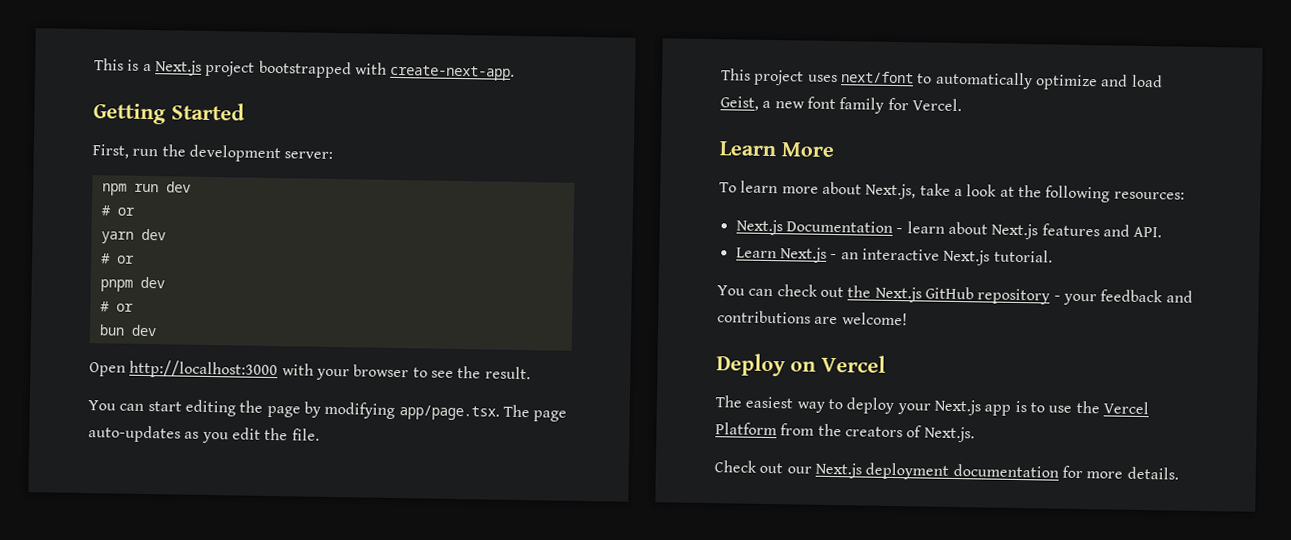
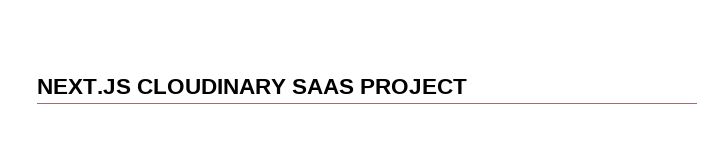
- This is a Next.js project bootstrapped with create-next-app.
- Getting Started
- First, run the development server:
- npm run dev
- # or
- yarn dev
- # or
- pnpm dev
- # or
- bun dev
- Open http://localhost:3000 with your browser to see the result.
- You can start editing the page by modifying app/page.tsx. The page auto-updates as you edit the file.
- This project uses next/font to automatically optimize and load Geist, a new font family for Vercel.
- Learn More
- To learn more about Next.js, take a look at the following resources:
- Next.js Documentation - learn about Next.js features and API.
- Learn Next.js - an interactive Next.js tutorial.
- You can check out the Next.js GitHub repository - your feedback and contributions are welcome!
- Deploy on Vercel
- The easiest way to deploy your Next.js app is to use the Vercel Platform from the creators of Next.js.
- Check out our Next.js deployment documentation for more details.
+ NEXT.JS CLOUDINARY SAAS PROJECT

